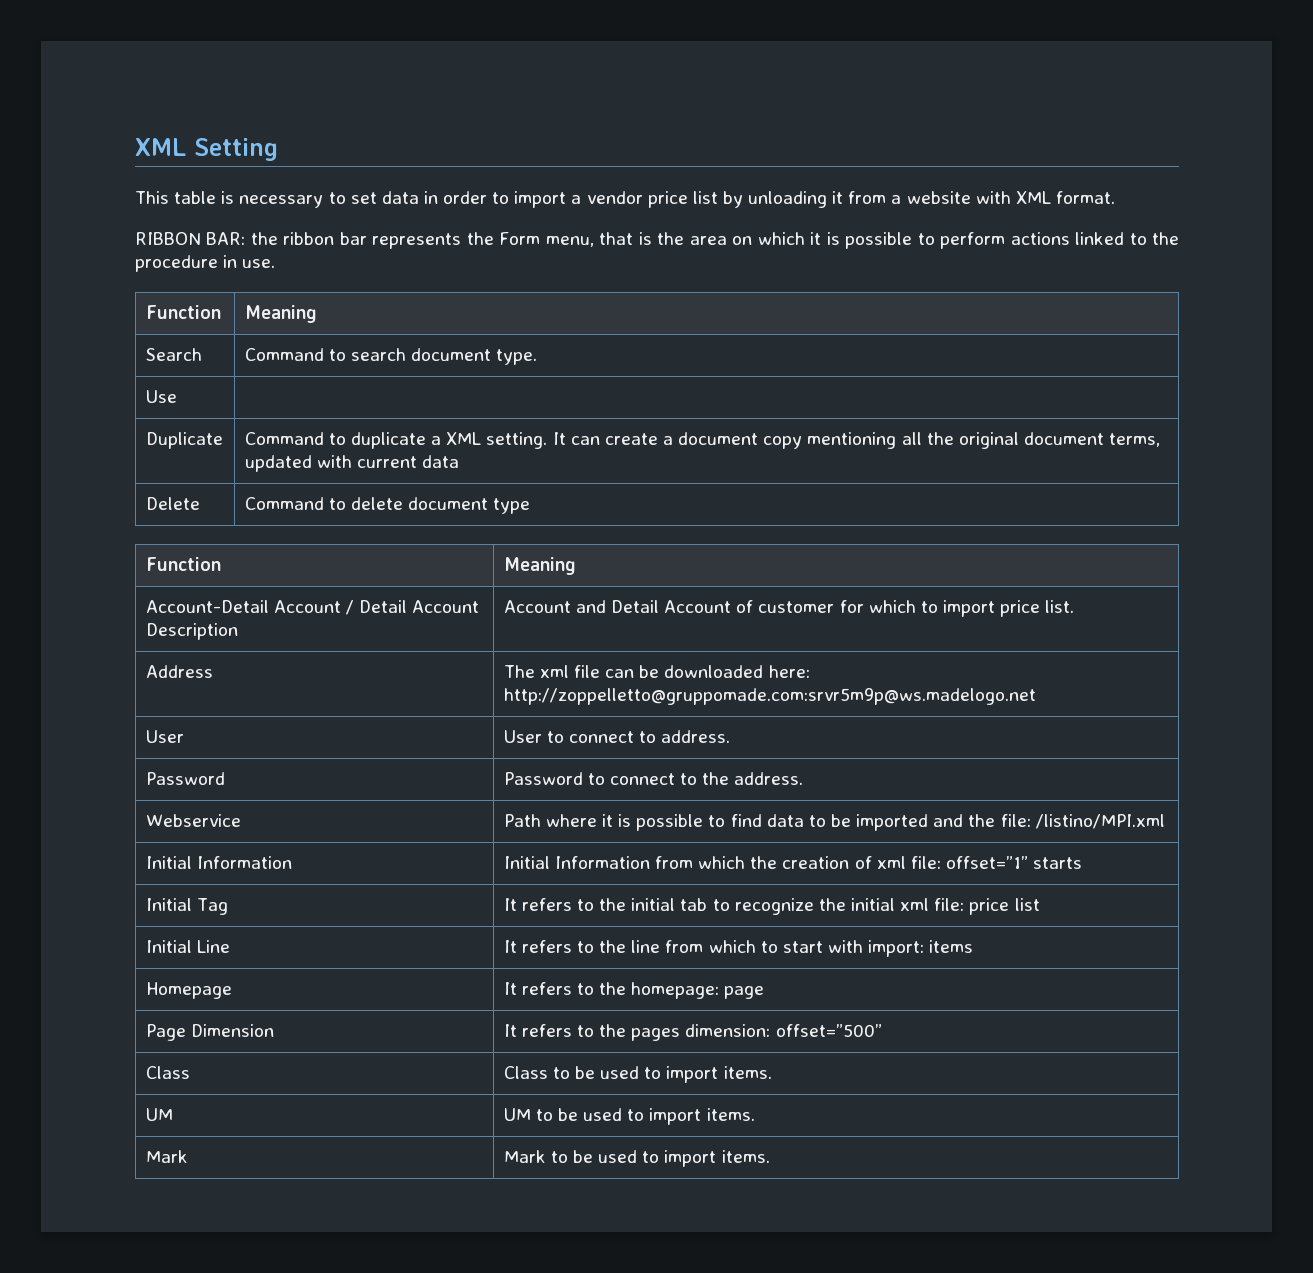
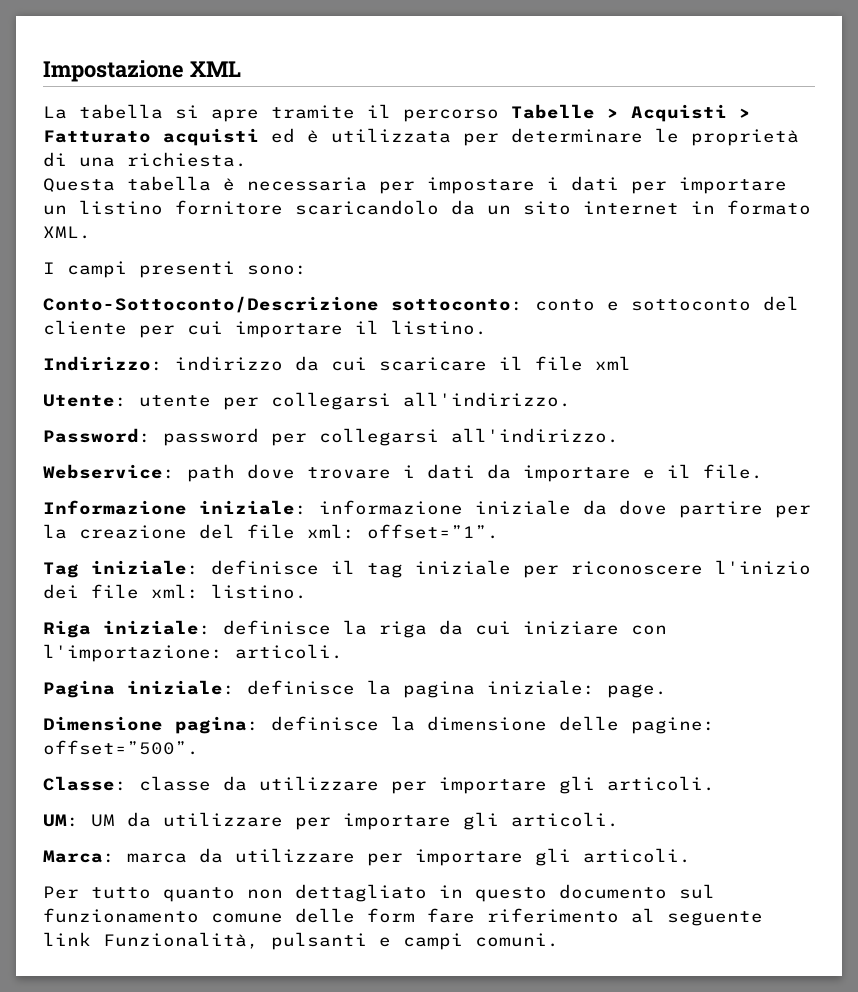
- XML Setting
- This table is necessary to set data in order to import a vendor price list by unloading it from a website with XML format.
- RIBBON BAR: the ribbon bar represents the Form menu, that is the area on which it is possible to perform actions linked to the procedure in use.
- Function | Meaning
- Search | Command to search document type.
- Use |
- Duplicate | Command to duplicate a XML setting. It can create a document copy mentioning all the original document terms, updated with current data
- Delete | Command to delete document type
- Function | Meaning
- Account-Detail Account / Detail Account Description | Account and Detail Account of customer for which to import price list.
- Address | The xml file can be downloaded here: http://zoppelletto@gruppomade.com:srvr5m9p@ws.madelogo.net
- User | User to connect to address.
- Password | Password to connect to the address.
- Webservice | Path where it is possible to find data to be imported and the file: /listino/MPI.xml
- Initial Information | Initial Information from which the creation of xml file: offset=”1” starts
- Initial Tag | It refers to the initial tab to recognize the initial xml file: price list
- Initial Line | It refers to the line from which to start with import: items
- Homepage | It refers to the homepage: page
- Page Dimension | It refers to the pages dimension: offset=”500”
- Class | Class to be used to import items.
- UM | UM to be used to import items.
- Mark | Mark to be used to import items.
+ Impostazione XML
+ La tabella si apre tramite il percorso Tabelle > Acquisti > Fatturato acquisti ed è utilizzata per determinare le proprietà di una richiesta.
+ Questa tabella è necessaria per impostare i dati per importare un listino fornitore scaricandolo da un sito internet in formato XML.
+ I campi presenti sono:
+ Conto-Sottoconto/Descrizione sottoconto: conto e sottoconto del cliente per cui importare il listino.
+ Indirizzo: indirizzo da cui scaricare il file xml
+ Utente: utente per collegarsi all'indirizzo.
+ Password: password per collegarsi all'indirizzo.
+ Webservice: path dove trovare i dati da importare e il file.
+ Informazione iniziale: informazione iniziale da dove partire per la creazione del file xml: offset=”1”.
+ Tag iniziale: definisce il tag iniziale per riconoscere l'inizio dei file xml: listino.
+ Riga iniziale: definisce la riga da cui iniziare con l'importazione: articoli.
+ Pagina iniziale: definisce la pagina iniziale: page.
+ Dimensione pagina: definisce la dimensione delle pagine: offset=”500”.
+ Classe: classe da utilizzare per importare gli articoli.
+ UM: UM da utilizzare per importare gli articoli.
+ Marca: marca da utilizzare per importare gli articoli.
+ Per tutto quanto non dettagliato in questo documento sul funzionamento comune delle form fare riferimento al seguente link Funzionalità, pulsanti e campi comuni.

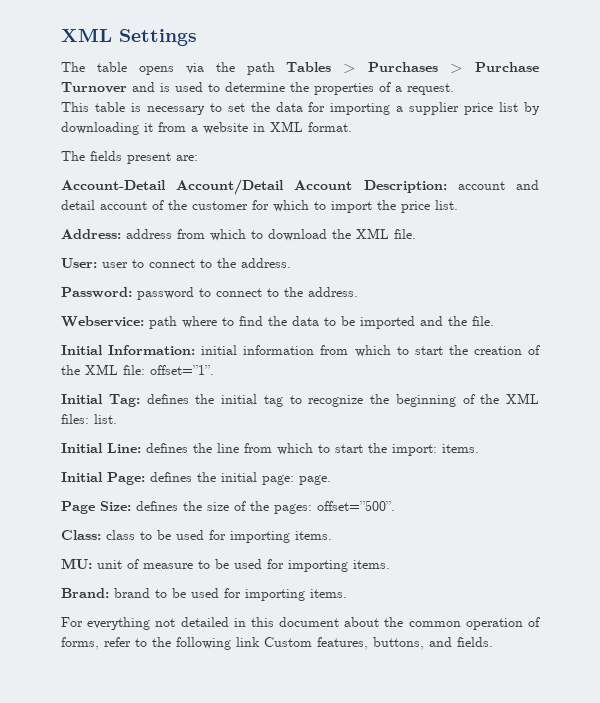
- Impostazione XML
- La tabella si apre tramite il percorso Tabelle > Acquisti > Fatturato acquisti ed è utilizzata per determinare le proprietà di una richiesta.
- Questa tabella è necessaria per impostare i dati per importare un listino fornitore scaricandolo da un sito internet in formato XML.
- I campi presenti sono:
- Conto-Sottoconto/Descrizione sottoconto: conto e sottoconto del cliente per cui importare il listino.
- Indirizzo: indirizzo da cui scaricare il file xml
- Utente: utente per collegarsi all'indirizzo.
- Password: password per collegarsi all'indirizzo.
- Webservice: path dove trovare i dati da importare e il file.
- Informazione iniziale: informazione iniziale da dove partire per la creazione del file xml: offset=”1”.
- Tag iniziale: definisce il tag iniziale per riconoscere l'inizio dei file xml: listino.
- Riga iniziale: definisce la riga da cui iniziare con l'importazione: articoli.
- Pagina iniziale: definisce la pagina iniziale: page.
- Dimensione pagina: definisce la dimensione delle pagine: offset=”500”.
- Classe: classe da utilizzare per importare gli articoli.
- UM: UM da utilizzare per importare gli articoli.
- Marca: marca da utilizzare per importare gli articoli.
- Per tutto quanto non dettagliato in questo documento sul funzionamento comune delle form fare riferimento al seguente link Funzionalità, pulsanti e campi comuni.
+ XML Settings
+ The table opens via the path Tables > Purchases > Purchase Turnover and is used to determine the properties of a request.
+ This table is necessary to set the data for importing a supplier price list by downloading it from a website in XML format.
+ The fields present are:
+ Account-Detail Account/Detail Account Description: account and detail account of the customer for which to import the price list.
+ Address: address from which to download the XML file.
+ User: user to connect to the address.
+ Password: password to connect to the address.
+ Webservice: path where to find the data to be imported and the file.
+ Initial Information: initial information from which to start the creation of the XML file: offset=”1”.
+ Initial Tag: defines the initial tag to recognize the beginning of the XML files: list.
+ Initial Line: defines the line from which to start the import: items.
+ Initial Page: defines the initial page: page.
+ Page Size: defines the size of the pages: offset=”500”.
+ Class: class to be used for importing items.
+ MU: unit of measure to be used for importing items.
+ Brand: brand to be used for importing items.
+ For everything not detailed in this document about the common operation of forms, refer to the following link Custom features, buttons, and fields.

